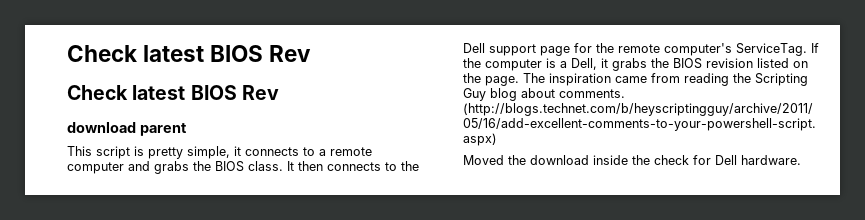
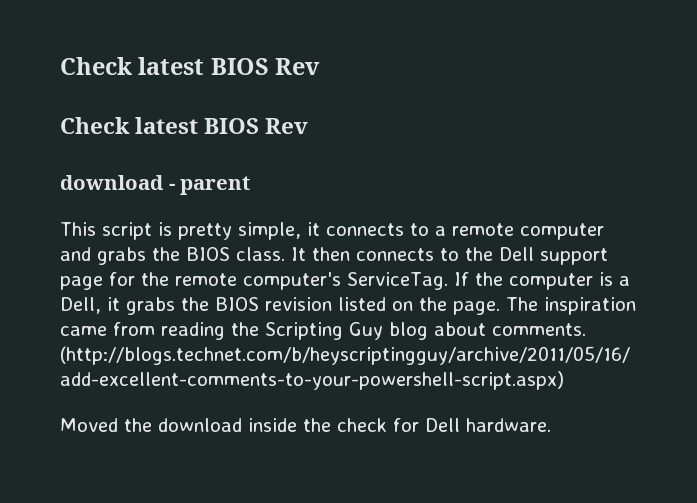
- download parent
+ download - parent

